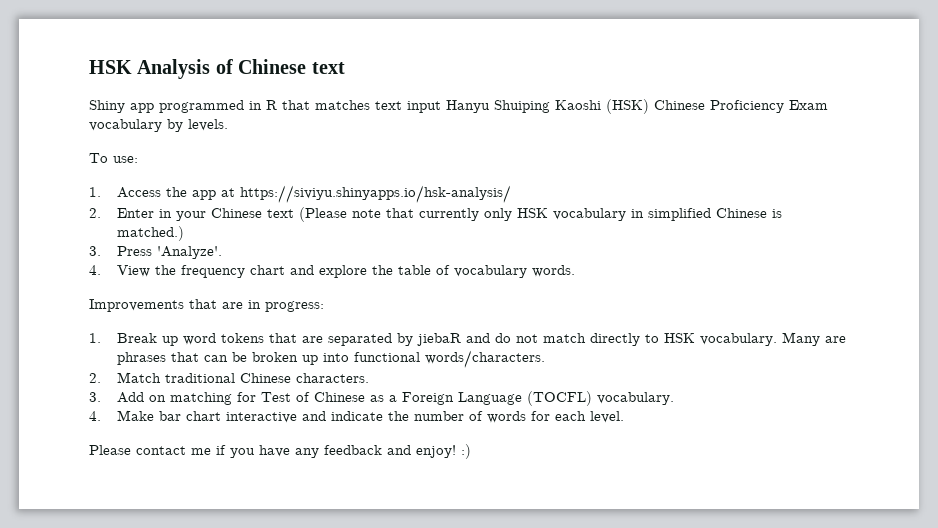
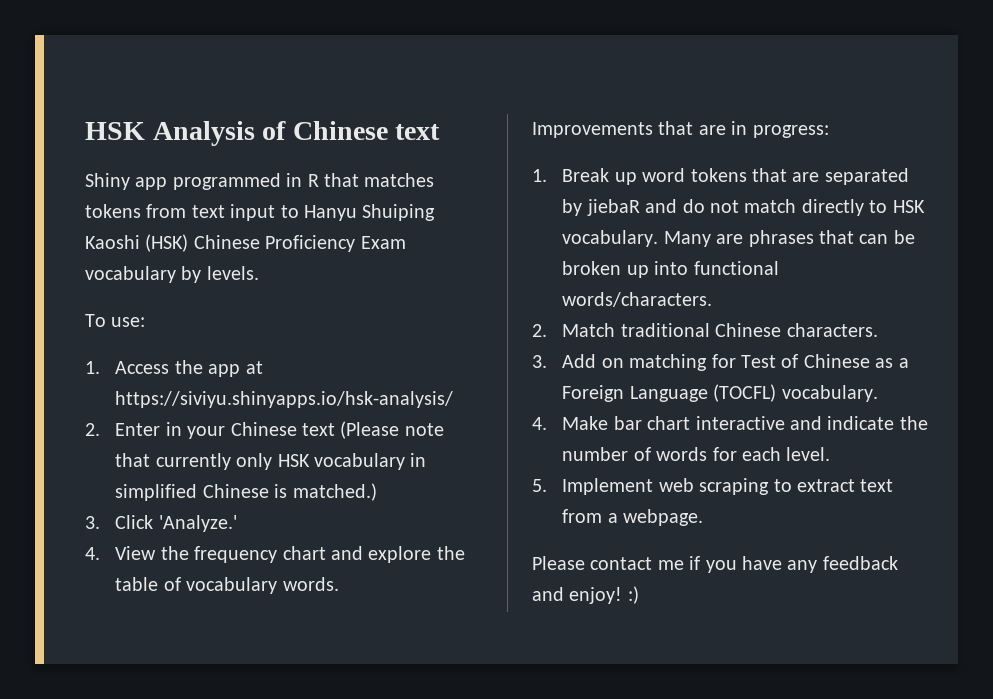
- Shiny app programmed in R that matches text input Hanyu Shuiping Kaoshi (HSK) Chinese Proficiency Exam vocabulary by levels.
+ Shiny app programmed in R that matches tokens from text input to Hanyu Shuiping Kaoshi (HSK) Chinese Proficiency Exam vocabulary by levels.
- 3. Press 'Analyze'.
+ 3. Click 'Analyze.'
+ 5. Implement web scraping to extract text from a webpage.

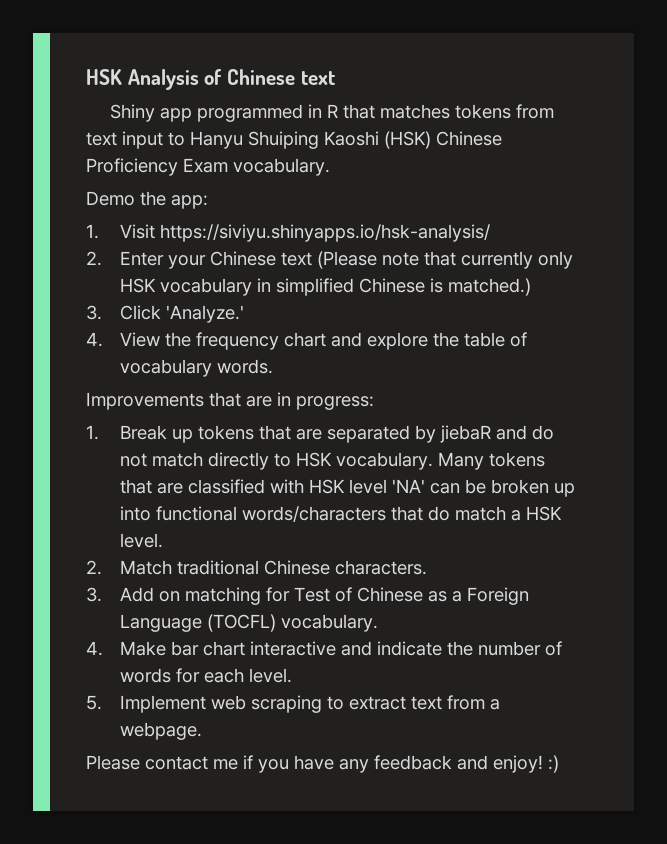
- Shiny app programmed in R that matches tokens from text input to Hanyu Shuiping Kaoshi (HSK) Chinese Proficiency Exam vocabulary by levels.
- To use:
- 1. Access the app at https://siviyu.shinyapps.io/hsk-analysis/
+ Shiny app programmed in R that matches tokens from text input to Hanyu Shuiping Kaoshi (HSK) Chinese Proficiency Exam vocabulary.
+ Demo the app:
+ 1. Visit https://siviyu.shinyapps.io/hsk-analysis/
- 2. Enter in your Chinese text (Please note that currently only HSK vocabulary in simplified Chinese is matched.)
+ 2. Enter your Chinese text (Please note that currently only HSK vocabulary in simplified Chinese is matched.)
- 1. Break up word tokens that are separated by jiebaR and do not match directly to HSK vocabulary.
+ 1. Break up tokens that are separated by jiebaR and do not match directly to HSK vocabulary.
- Many are phrases that can be broken up into functional words/characters.
+ Many tokens that are classified with HSK level 'NA' can be broken up into functional words/characters that do match a HSK level.

